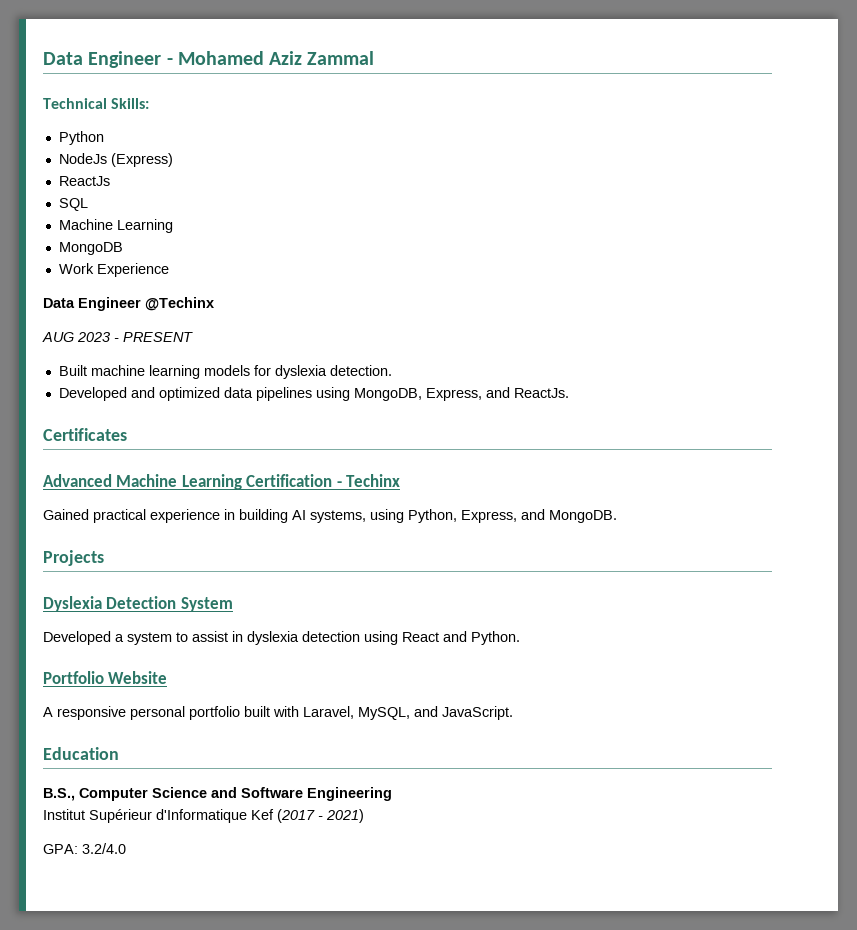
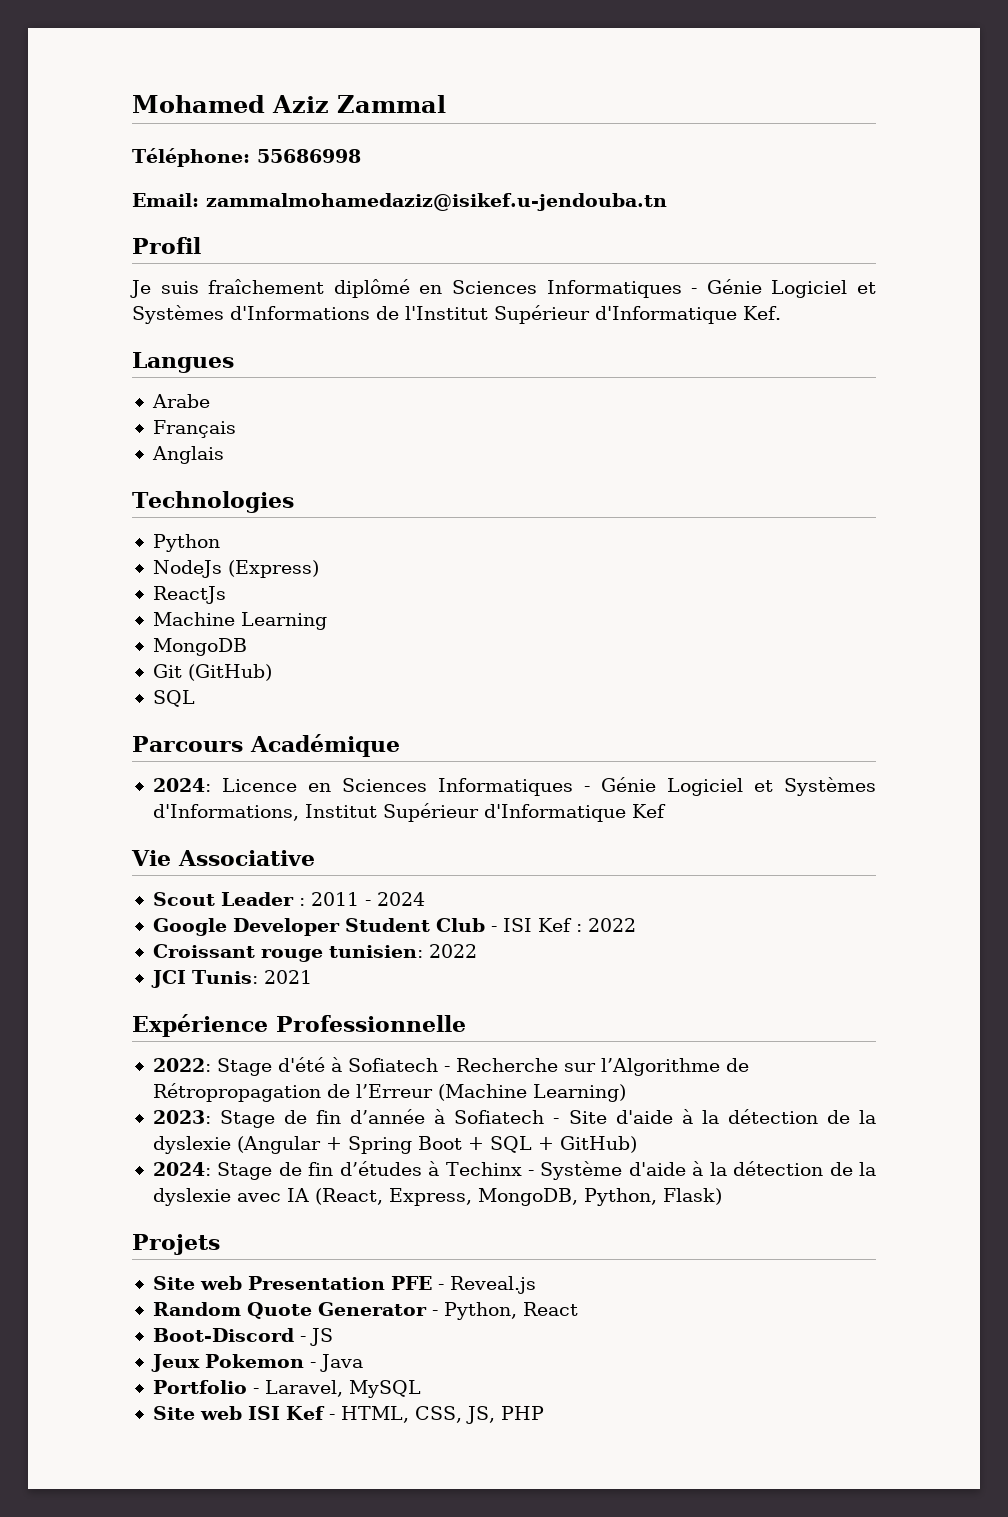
- Data Engineer - Mohamed Aziz Zammal
+ Mohamed Aziz Zammal
- Technical Skills:
+ Téléphone: 55686998
+ Email: zammalmohamedaziz@isikef.u-jendouba.tn
+ Profil
+ Je suis fraîchement diplômé en Sciences Informatiques - Génie Logiciel et Systèmes d'Informations de l'Institut Supérieur d'Informatique Kef.
+ Langues
+ Arabe
+ Français
+ Anglais
+ Technologies
- SQL
- Work Experience
- Data Engineer @Techinx
- AUG 2023 - PRESENT
- Built machine learning models for dyslexia detection.
- Developed and optimized data pipelines using MongoDB, Express, and ReactJs.
- Certificates
- Advanced Machine Learning Certification - Techinx
- Gained practical experience in building AI systems, using Python, Express, and MongoDB.
- Projects
- Dyslexia Detection System
- Developed a system to assist in dyslexia detection using React and Python.
- Portfolio Website
- A responsive personal portfolio built with Laravel, MySQL, and JavaScript.
- Education
- B.S., Computer Science and Software Engineering
- Institut Supérieur d'Informatique Kef (2017 - 2021)
- GPA: 3.2/4.0
+ Git (GitHub)
+ SQL
+ Parcours Académique
+ 2024: Licence en Sciences Informatiques - Génie Logiciel et Systèmes d'Informations, Institut Supérieur d'Informatique Kef
+ Vie Associative
+ Scout Leader : 2011 - 2024
+ Google Developer Student Club - ISI Kef : 2022
+ Croissant rouge tunisien: 2022
+ JCI Tunis: 2021
+ Expérience Professionnelle
+ 2022: Stage d'été à Sofiatech - Recherche sur l’Algorithme de Rétropropagation de l’Erreur (Machine Learning)
+ 2023: Stage de fin d’année à Sofiatech - Site d'aide à la détection de la dyslexie (Angular + Spring Boot + SQL + GitHub)
+ 2024: Stage de fin d’études à Techinx - Système d'aide à la détection de la dyslexie avec IA (React, Express, MongoDB, Python, Flask)
+ Projets
+ Site web Presentation PFE - Reveal.js
+ Random Quote Generator - Python, React
+ Boot-Discord - JS
+ Jeux Pokemon - Java
+ Portfolio - Laravel, MySQL
+ Site web ISI Kef - HTML, CSS, JS, PHP

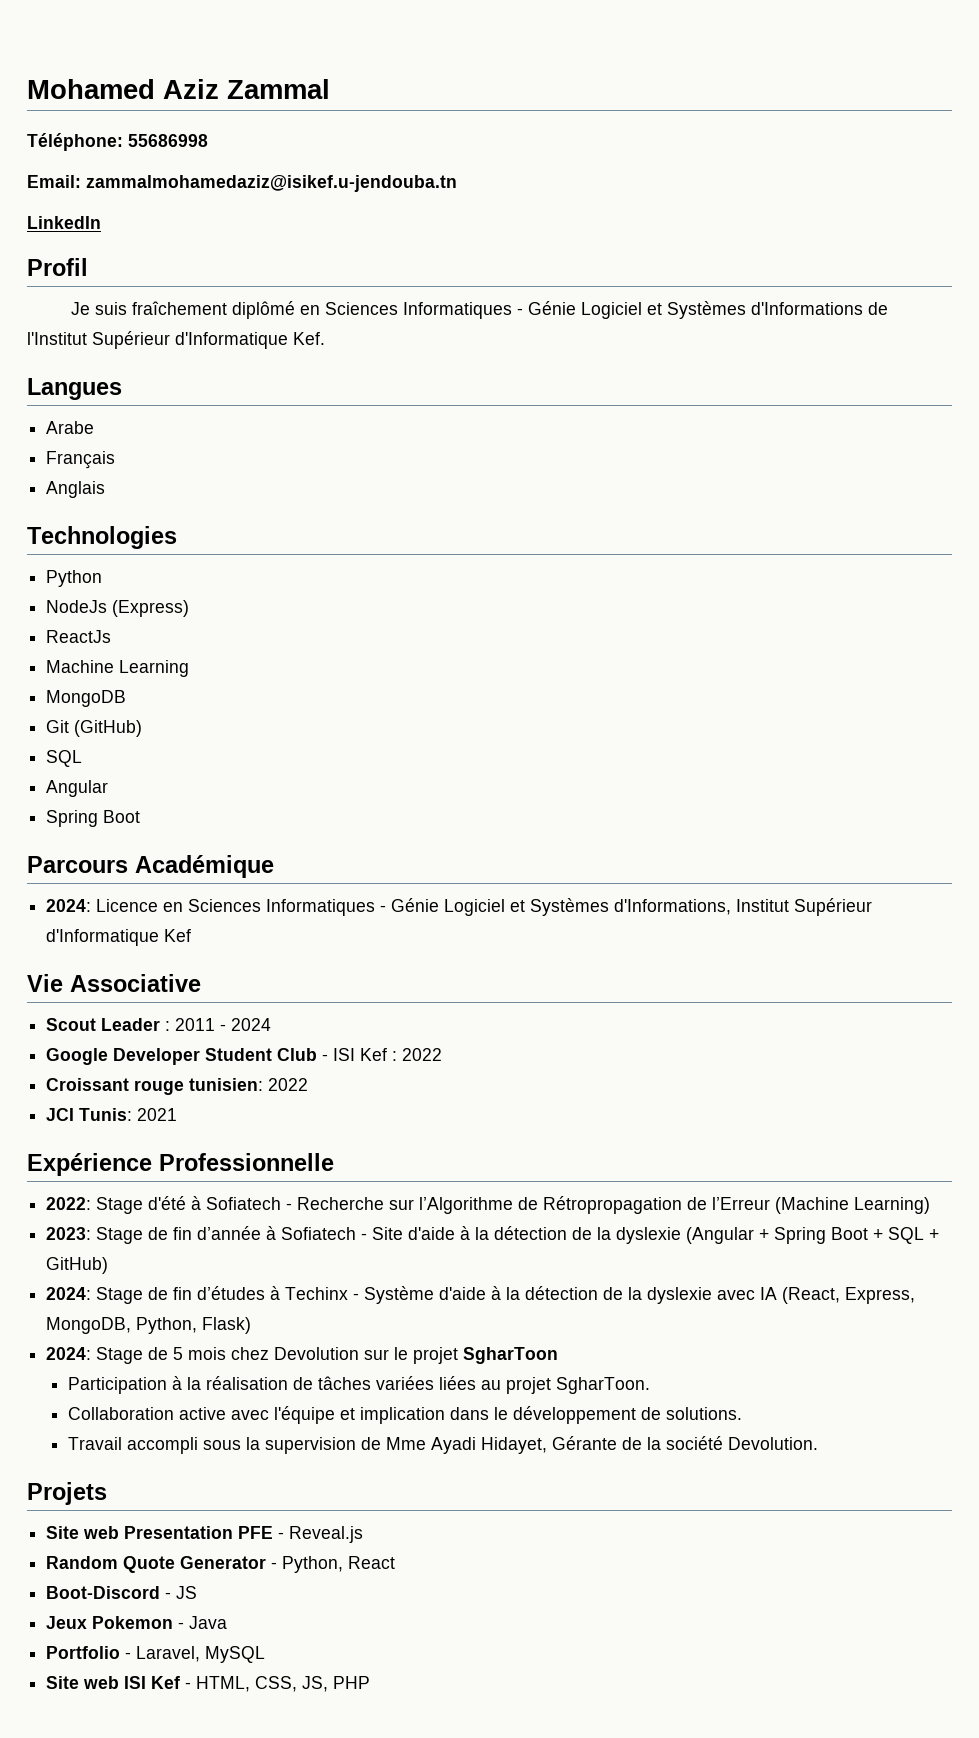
+ LinkedIn
+ Angular
+ Spring Boot
+ 2024: Stage de 5 mois chez Devolution sur le projet SgharToon
+ Participation à la réalisation de tâches variées liées au projet SgharToon.
+ Collaboration active avec l'équipe et implication dans le développement de solutions.
+ Travail accompli sous la supervision de Mme Ayadi Hidayet, Gérante de la société Devolution.

